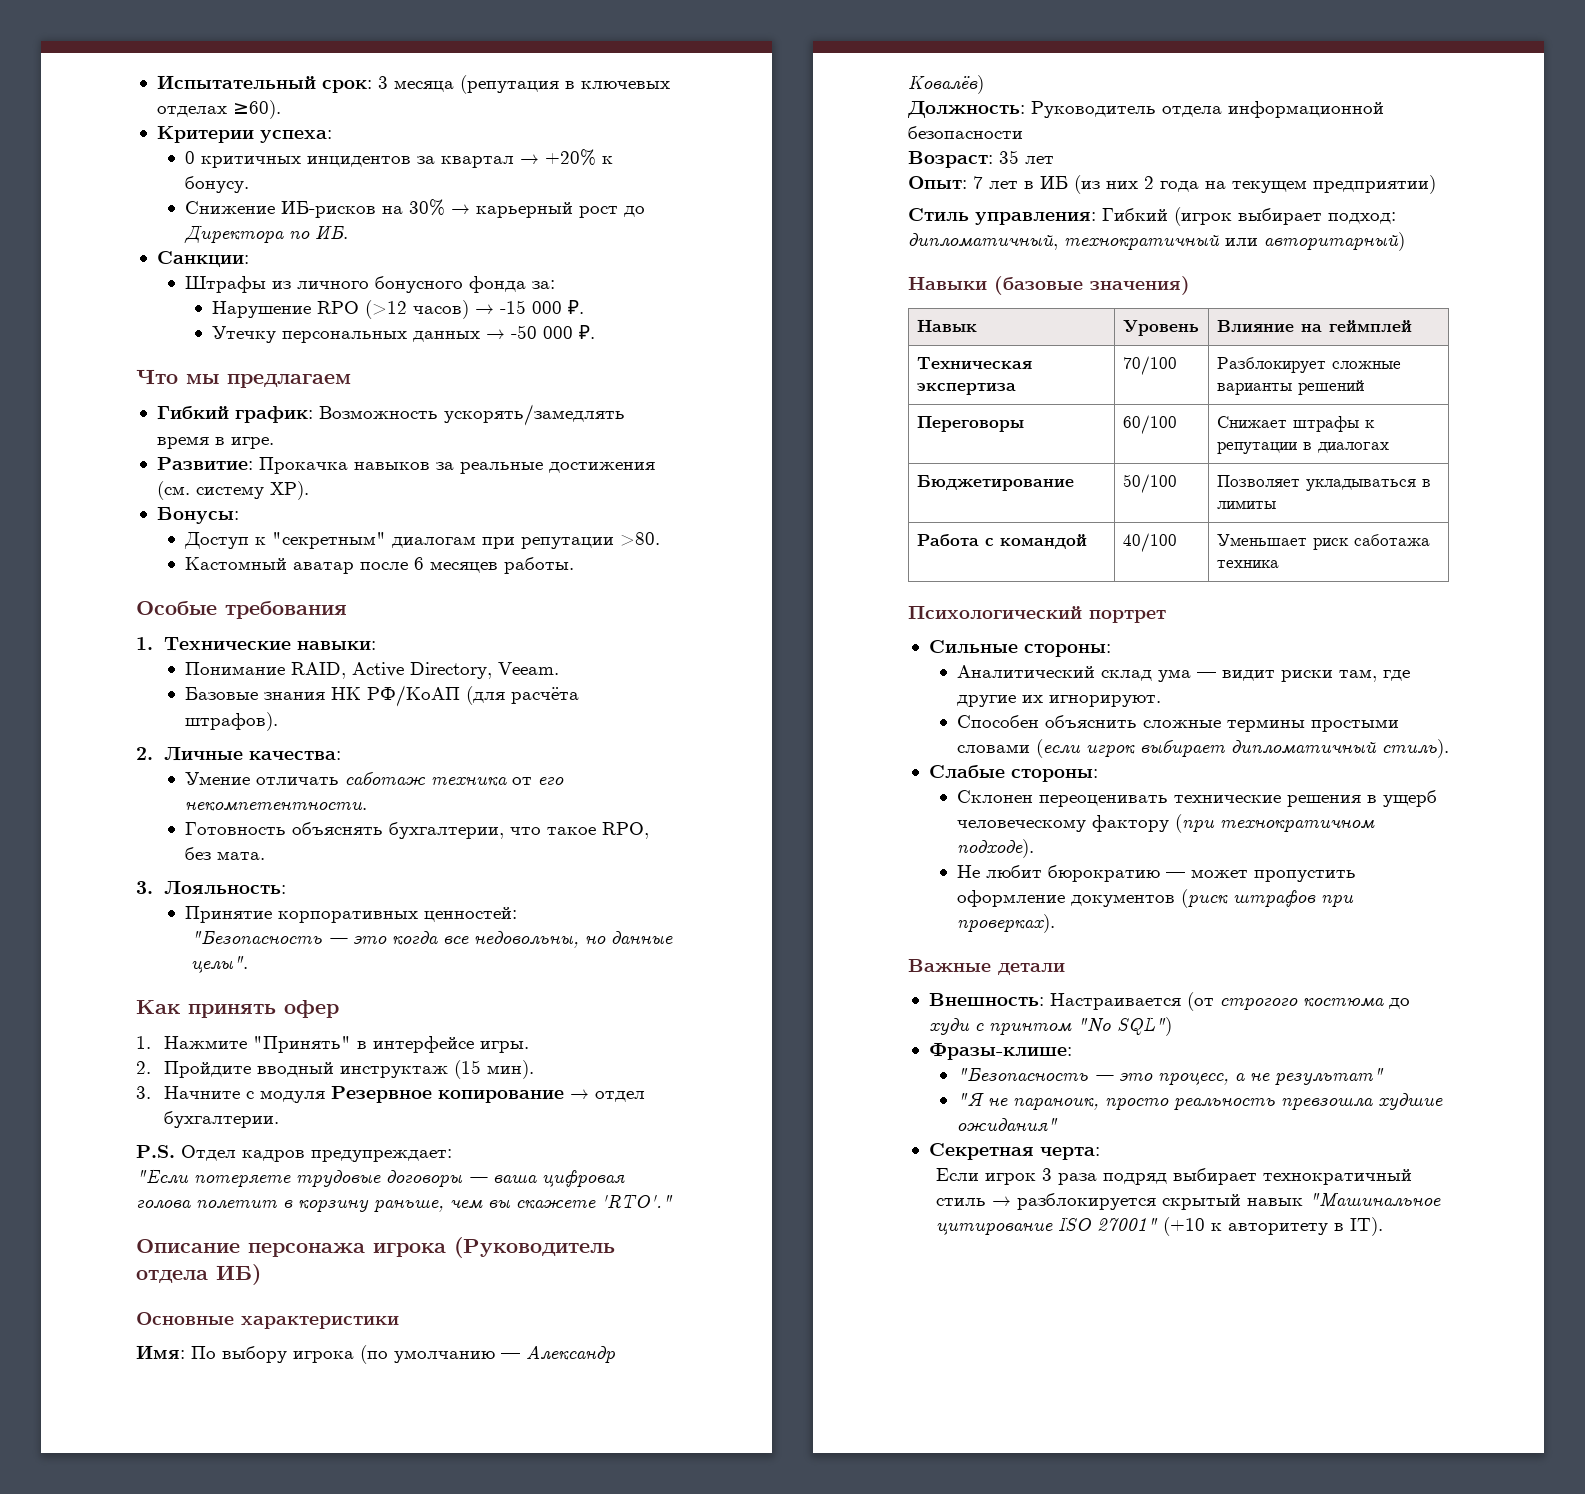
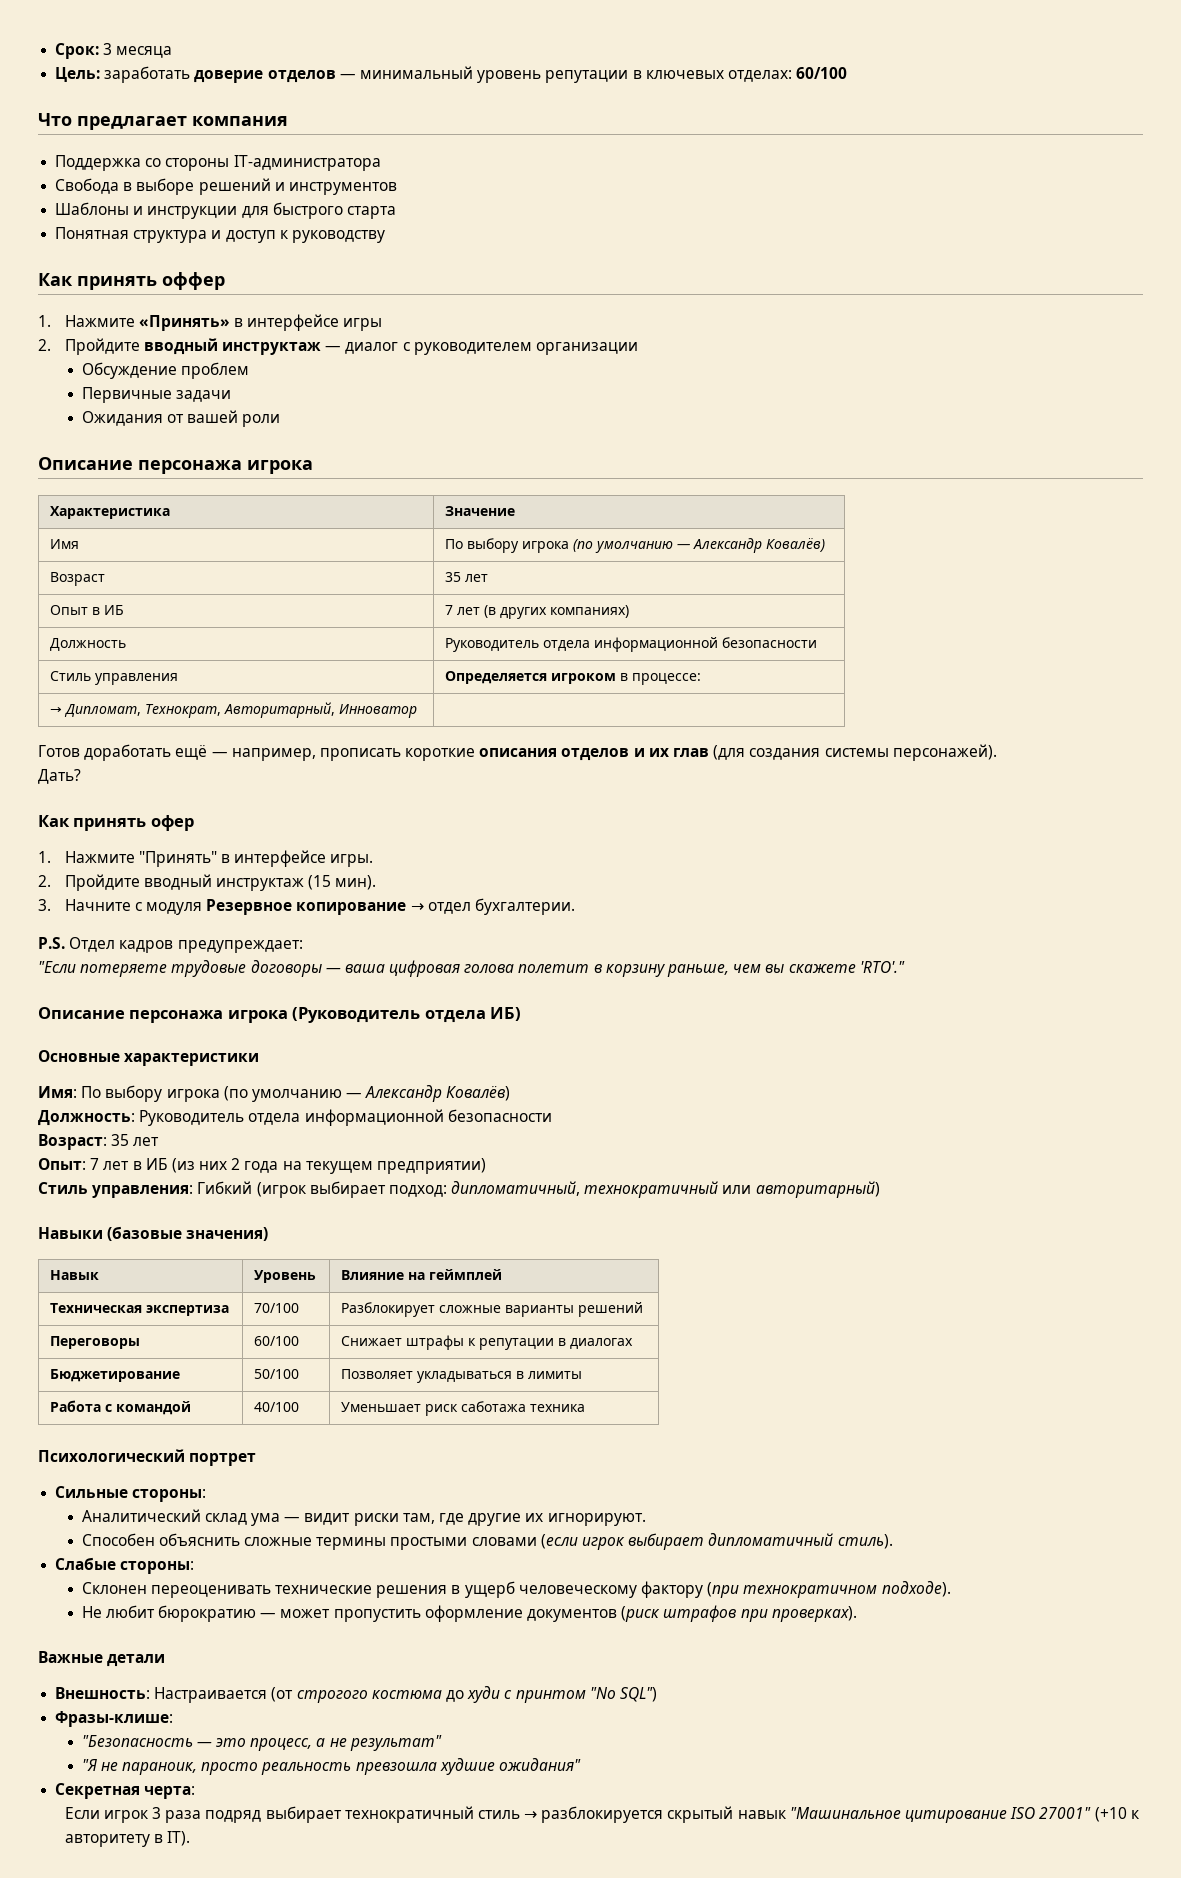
- Испытательный срок: 3 месяца (репутация в ключевых отделах ≥60).
- Критерии успеха:
- 0 критичных инцидентов за квартал → +20% к бонусу.
- Снижение ИБ-рисков на 30% → карьерный рост до Директора по ИБ.
- Санкции:
- Штрафы из личного бонусного фонда за:
- Нарушение RPO (>12 часов) → -15 000 ₽.
- Утечку персональных данных → -50 000 ₽.
- Что мы предлагаем
- Гибкий график: Возможность ускорять/замедлять время в игре.
- Развитие: Прокачка навыков за реальные достижения (см. систему XP).
- Бонусы:
- Доступ к "секретным" диалогам при репутации >80.
- Кастомный аватар после 6 месяцев работы.
- Особые требования
- 1. Технические навыки:
- Понимание RAID, Active Directory, Veeam.
- Базовые знания НК РФ/КоАП (для расчёта штрафов).
- 2. Личные качества:
- Умение отличать саботаж техника от его некомпетентности.
- Готовность объяснять бухгалтерии, что такое RPO, без мата.
- 3. Лояльность:
- Принятие корпоративных ценностей:
- "Безопасность — это когда все недовольны, но данные целы".
+ Срок: 3 месяца
+ Цель: заработать доверие отделов — минимальный уровень репутации в ключевых отделах: 60/100
+ Что предлагает компания
+ Поддержка со стороны IT-администратора
+ Свобода в выборе решений и инструментов
+ Шаблоны и инструкции для быстрого старта
+ Понятная структура и доступ к руководству
+ Как принять оффер
+ 1. Нажмите «Принять» в интерфейсе игры
+ 2. Пройдите вводный инструктаж — диалог с руководителем организации
+ Обсуждение проблем
+ Первичные задачи
+ Ожидания от вашей роли
+ Описание персонажа игрока
+ Характеристика | Значение
+ Имя | По выбору игрока (по умолчанию — Александр Ковалёв)
+ Возраст | 35 лет
+ Опыт в ИБ | 7 лет (в других компаниях)
+ Должность | Руководитель отдела информационной безопасности
+ Стиль управления | Определяется игроком в процессе:
+ → Дипломат, Технократ, Авторитарный, Инноватор |
+ Готов доработать ещё — например, прописать короткие описания отделов и их глав (для создания системы персонажей).
+ Дать?

